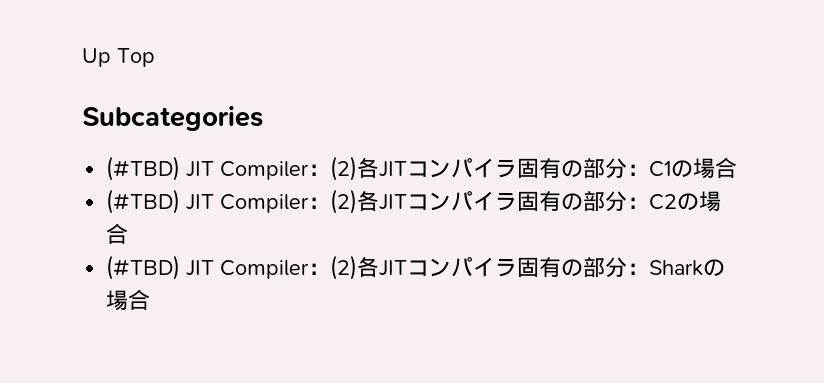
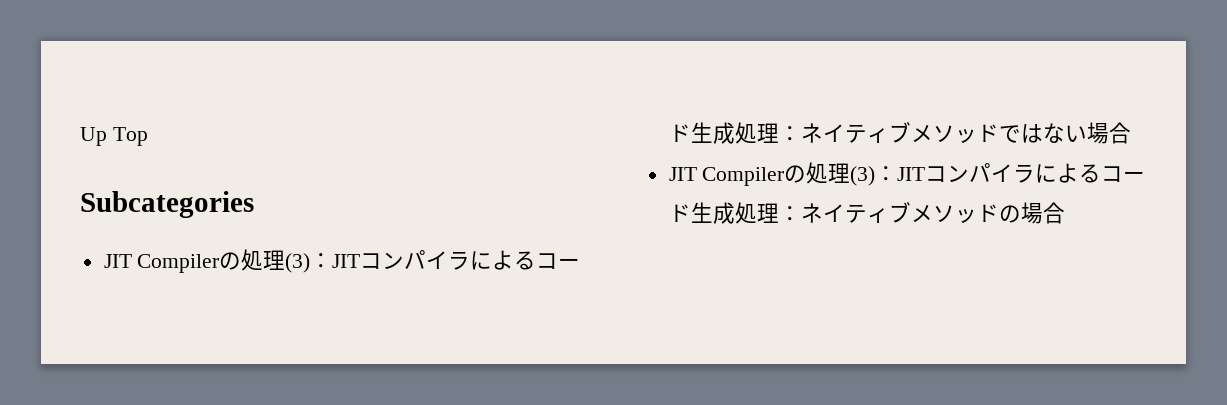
- (#TBD) JIT Compiler：(2)各JITコンパイラ固有の部分：C1の場合
- (#TBD) JIT Compiler：(2)各JITコンパイラ固有の部分：C2の場合
- (#TBD) JIT Compiler：(2)各JITコンパイラ固有の部分：Sharkの場合
+ JIT Compilerの処理(3)：JITコンパイラによるコード生成処理：ネイティブメソッドではない場合
+ JIT Compilerの処理(3)：JITコンパイラによるコード生成処理：ネイティブメソッドの場合

